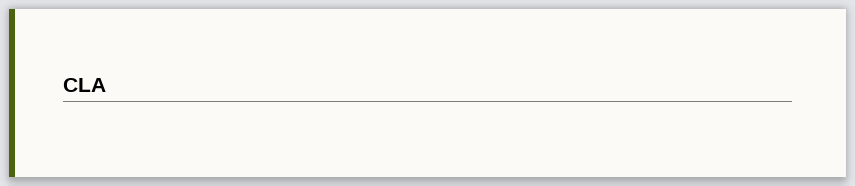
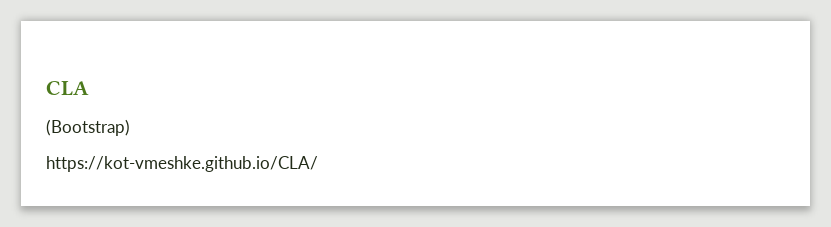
+ (Bootstrap)
+ https://kot-vmeshke.github.io/CLA/

